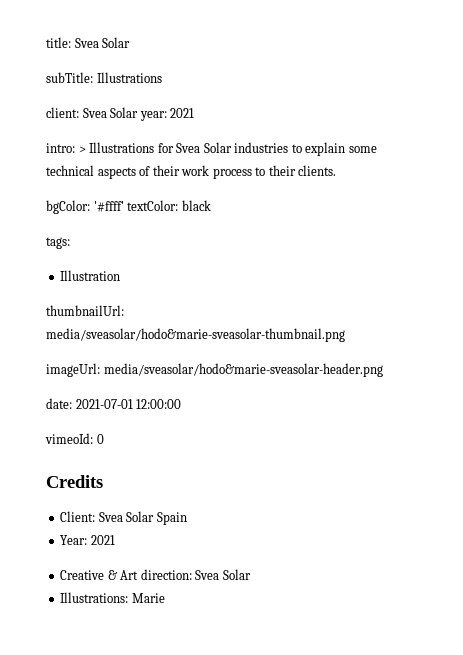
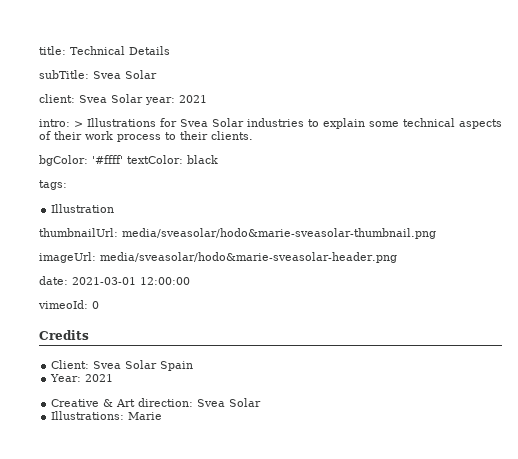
- title: Svea Solar
- subTitle: Illustrations
+ title: Technical Details
+ subTitle: Svea Solar
- date: 2021-07-01 12:00:00
+ date: 2021-03-01 12:00:00

